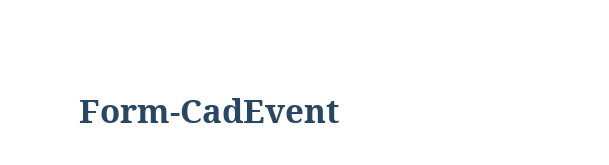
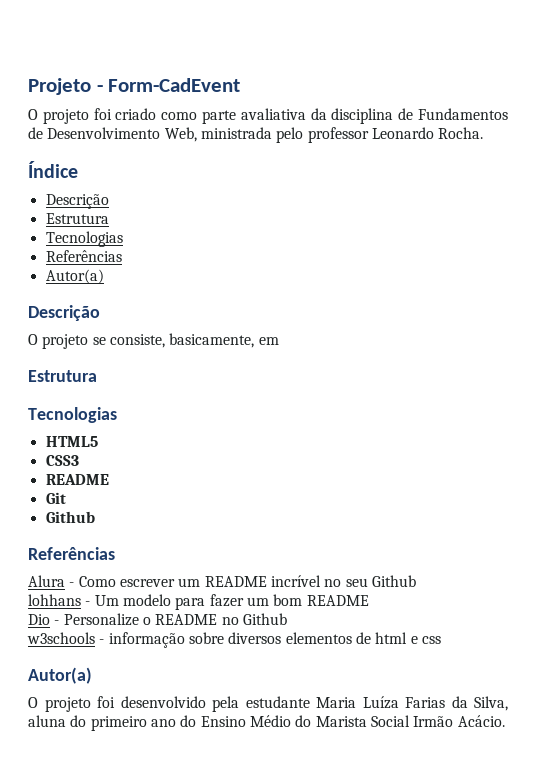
- Form-CadEvent
+ Projeto - Form-CadEvent
+ O projeto foi criado como parte avaliativa da disciplina de Fundamentos de Desenvolvimento Web, ministrada pelo professor Leonardo Rocha.
+ Índice
+ Descrição
+ Estrutura
+ Tecnologias
+ Referências
+ Autor(a)
+ Descrição
+ O projeto se consiste, basicamente, em
+ Estrutura
+ Tecnologias
+ HTML5
+ CSS3
+ README
+ Git
+ Github
+ Referências
+ Alura - Como escrever um README incrível no seu Github
+ lohhans - Um modelo para fazer um bom README
+ Dio - Personalize o README no Github
+ w3schools - informação sobre diversos elementos de html e css
+ Autor(a)
+ O projeto foi desenvolvido pela estudante Maria Luíza Farias da Silva, aluna do primeiro ano do Ensino Médio do Marista Social Irmão Acácio.

